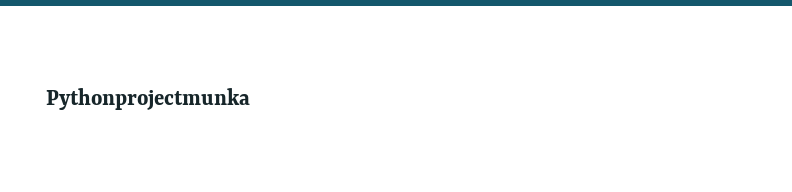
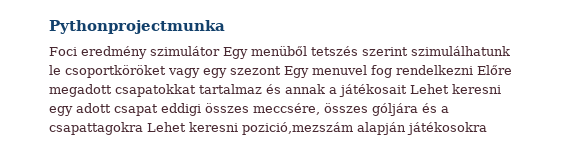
+ Foci eredmény szimulátor Egy menüből tetszés szerint szimulálhatunk le csoportköröket vagy egy szezont Egy menuvel fog rendelkezni Előre megadott csapatokkat tartalmaz és annak a játékosait Lehet keresni egy adott csapat eddigi összes meccsére, összes góljára és a csapattagokra Lehet keresni pozició,mezszám alapján játékosokra

